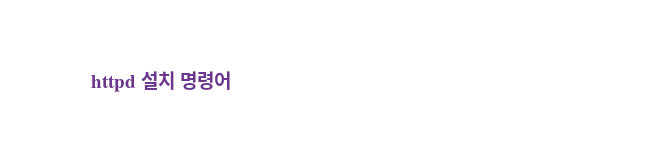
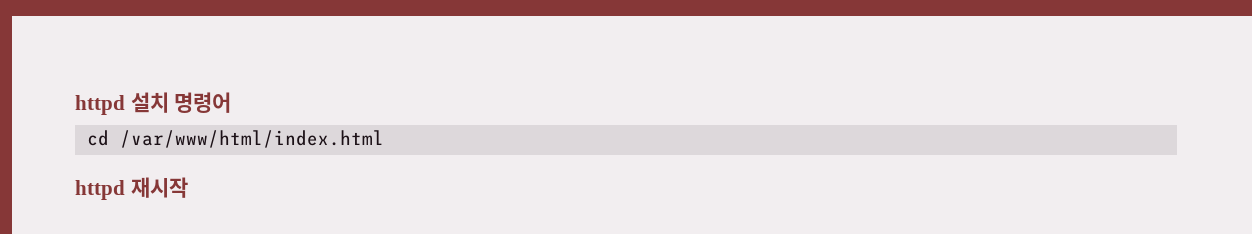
+ cd /var/www/html/index.html
+ httpd 재시작

